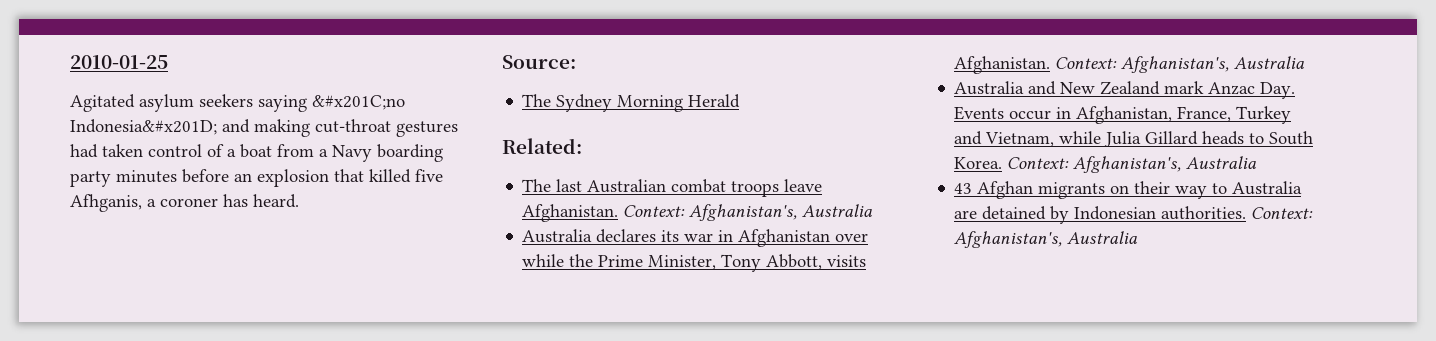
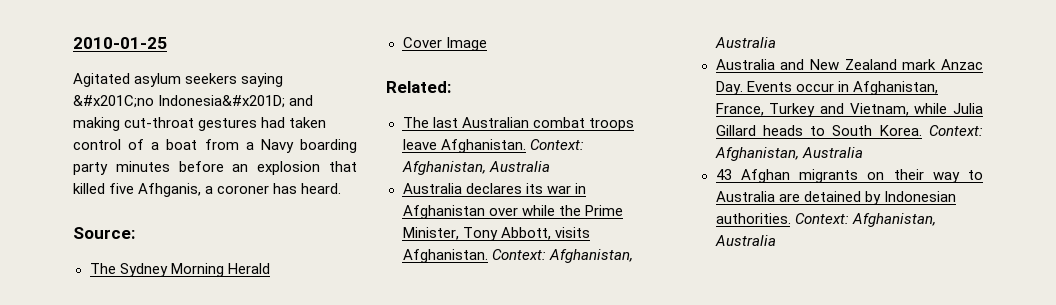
+ Cover Image
- The last Australian combat troops leave Afghanistan. Context: Afghanistan's, Australia
+ The last Australian combat troops leave Afghanistan. Context: Afghanistan, Australia
- Australia declares its war in Afghanistan over while the Prime Minister, Tony Abbott, visits Afghanistan. Context: Afghanistan's, Australia
+ Australia declares its war in Afghanistan over while the Prime Minister, Tony Abbott, visits Afghanistan. Context: Afghanistan, Australia
- Australia and New Zealand mark Anzac Day. Events occur in Afghanistan, France, Turkey and Vietnam, while Julia Gillard heads to South Korea. Context: Afghanistan's, Australia
+ Australia and New Zealand mark Anzac Day. Events occur in Afghanistan, France, Turkey and Vietnam, while Julia Gillard heads to South Korea. Context: Afghanistan, Australia
- 43 Afghan migrants on their way to Australia are detained by Indonesian authorities. Context: Afghanistan's, Australia
+ 43 Afghan migrants on their way to Australia are detained by Indonesian authorities. Context: Afghanistan, Australia

